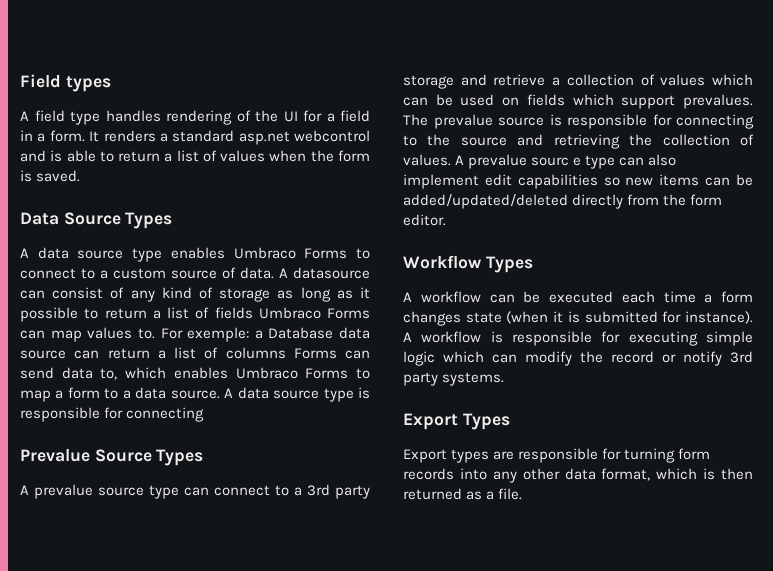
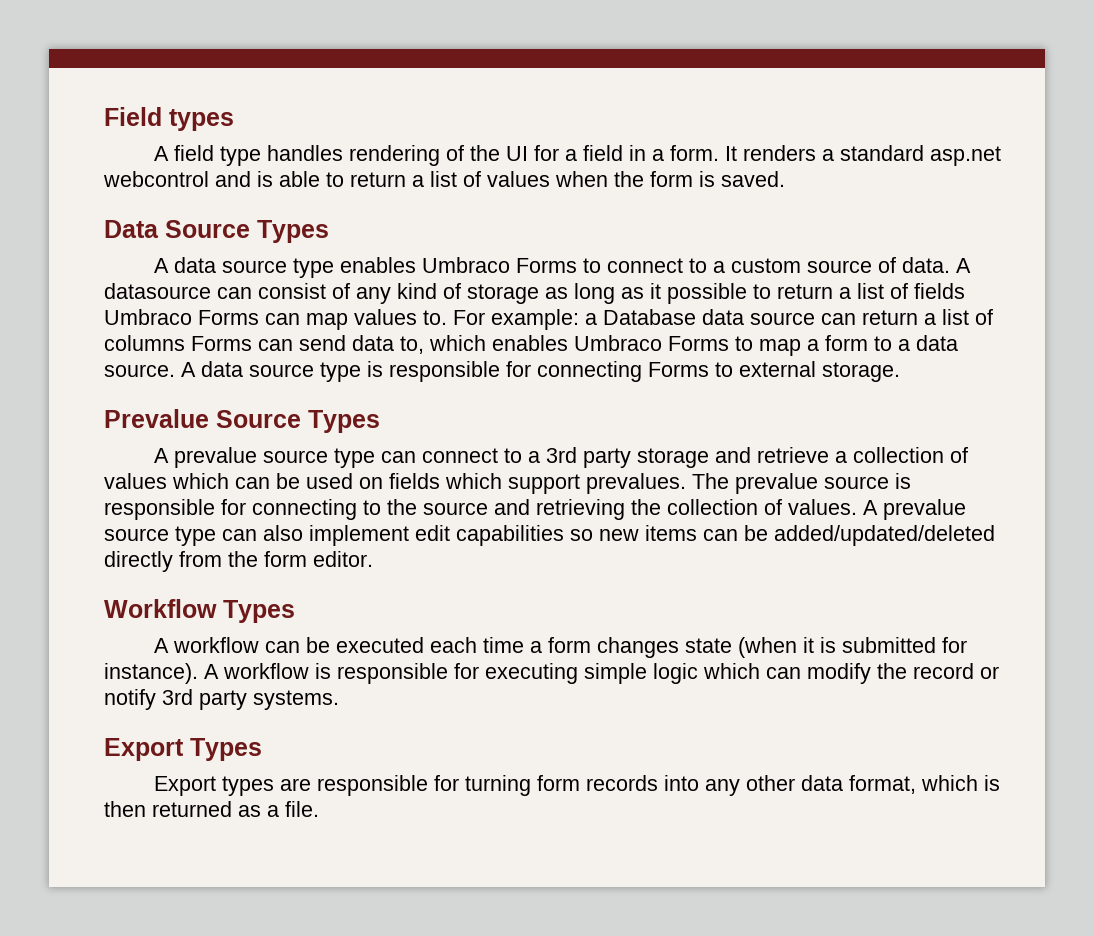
- For exemple: a Database data source can return a list of columns Forms can send data to, which enables Umbraco Forms to map a form to a data source.
+ For example: a Database data source can return a list of columns Forms can send data to, which enables Umbraco Forms to map a form to a data source.
- A data source type is responsible for connecting
+ A data source type is responsible for connecting Forms to external storage.
- A prevalue sourc e type can also implement edit capabilities so new items can be added/updated/deleted directly from the form editor.
+ A prevalue source type can also implement edit capabilities so new items can be added/updated/deleted directly from the form editor.

